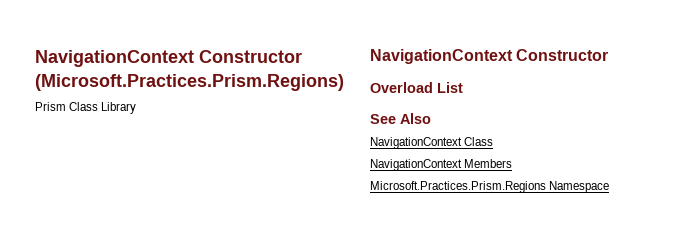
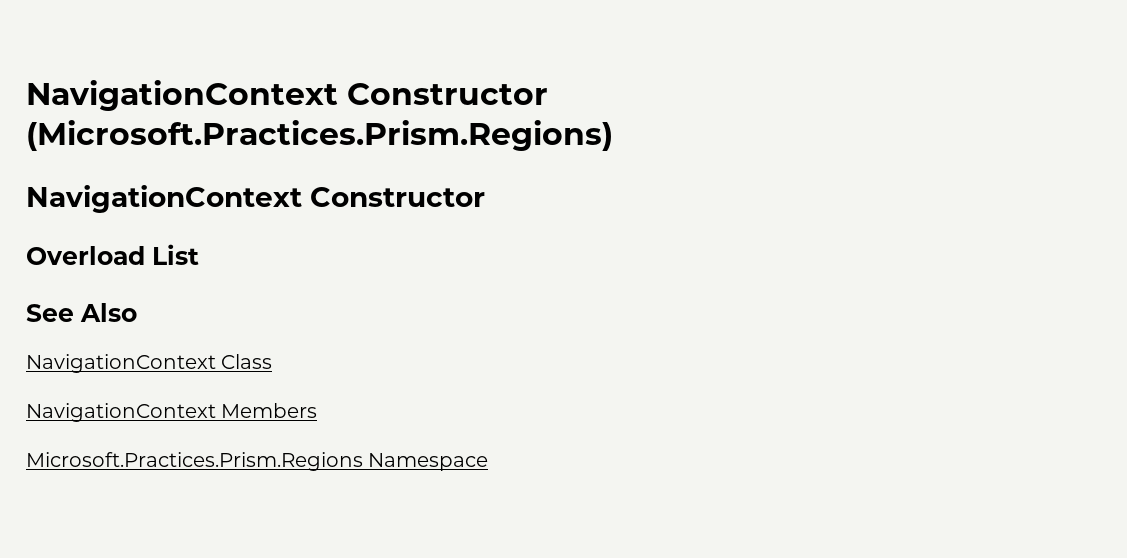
- Prism Class Library

